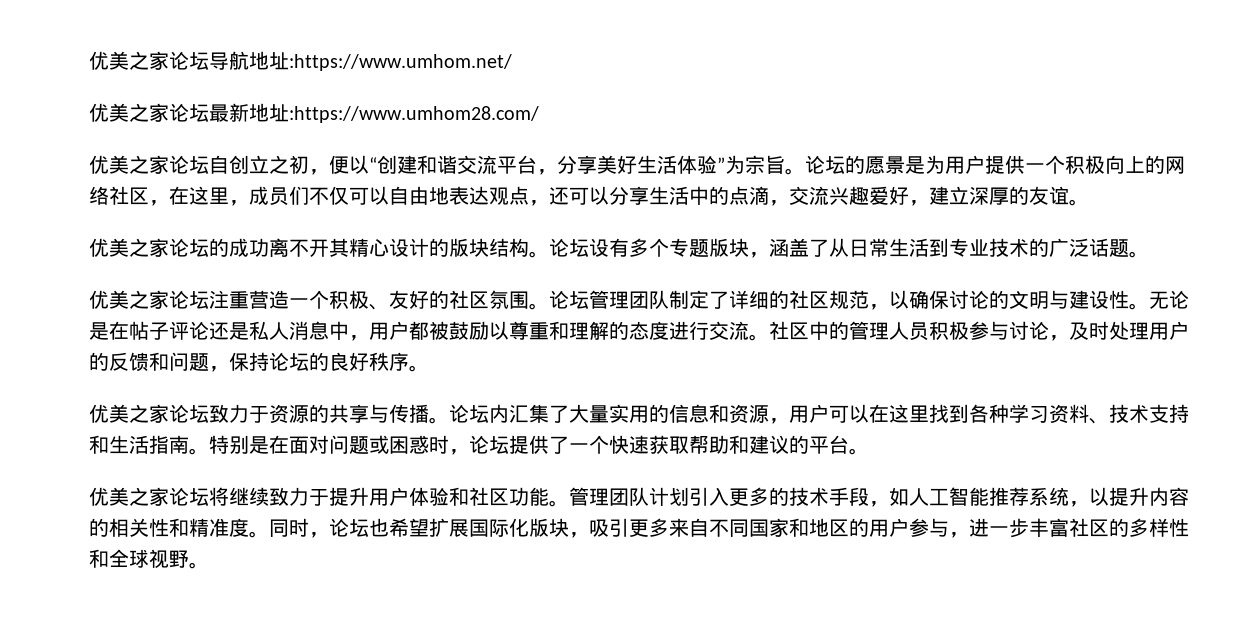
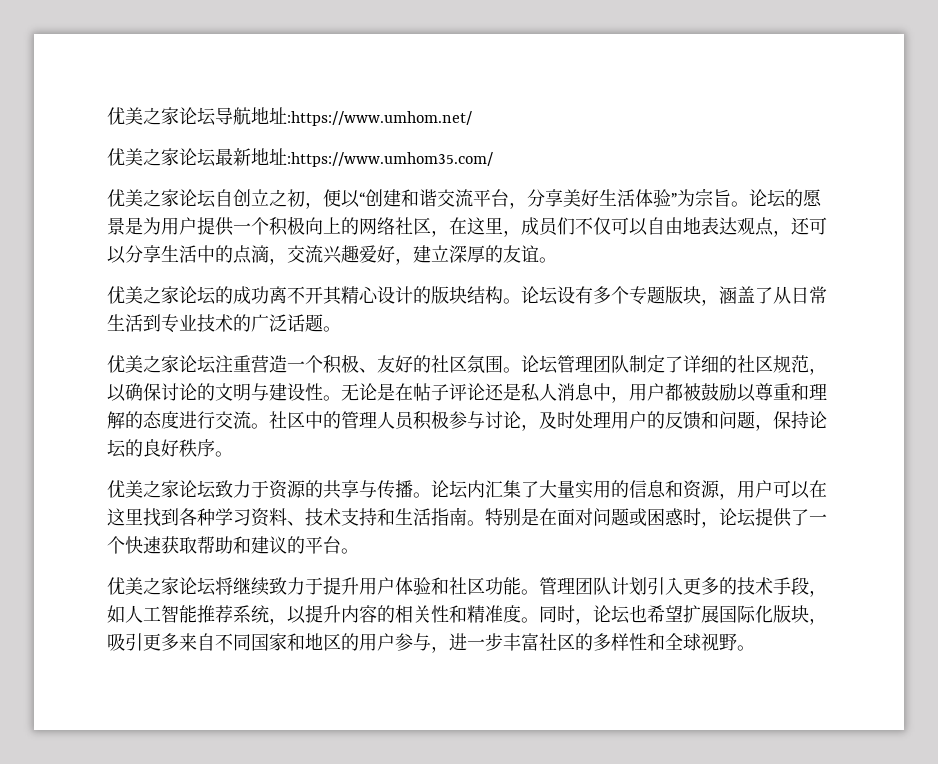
- 优美之家论坛最新地址:https://www.umhom28.com/
+ 优美之家论坛最新地址:https://www.umhom35.com/

